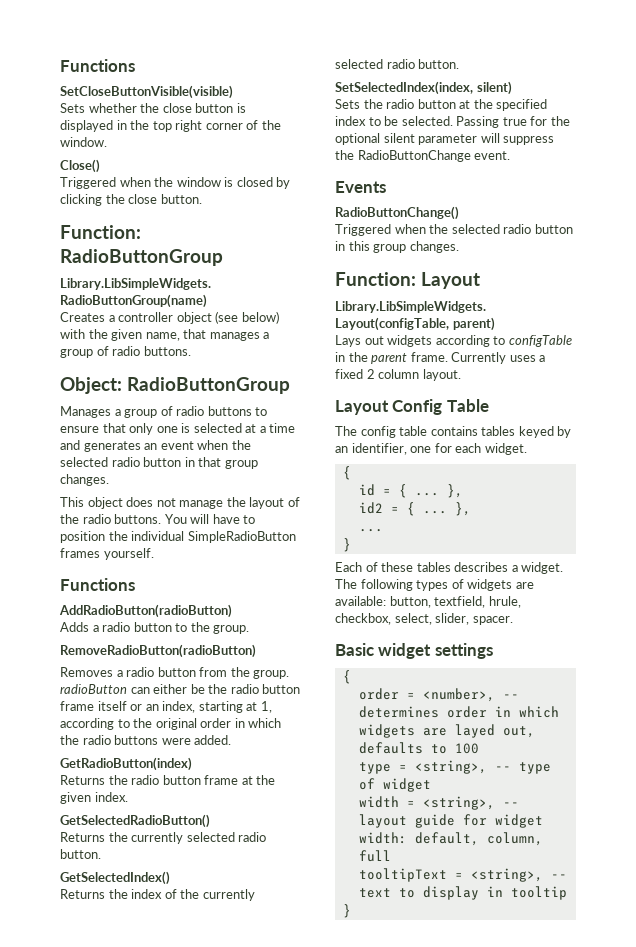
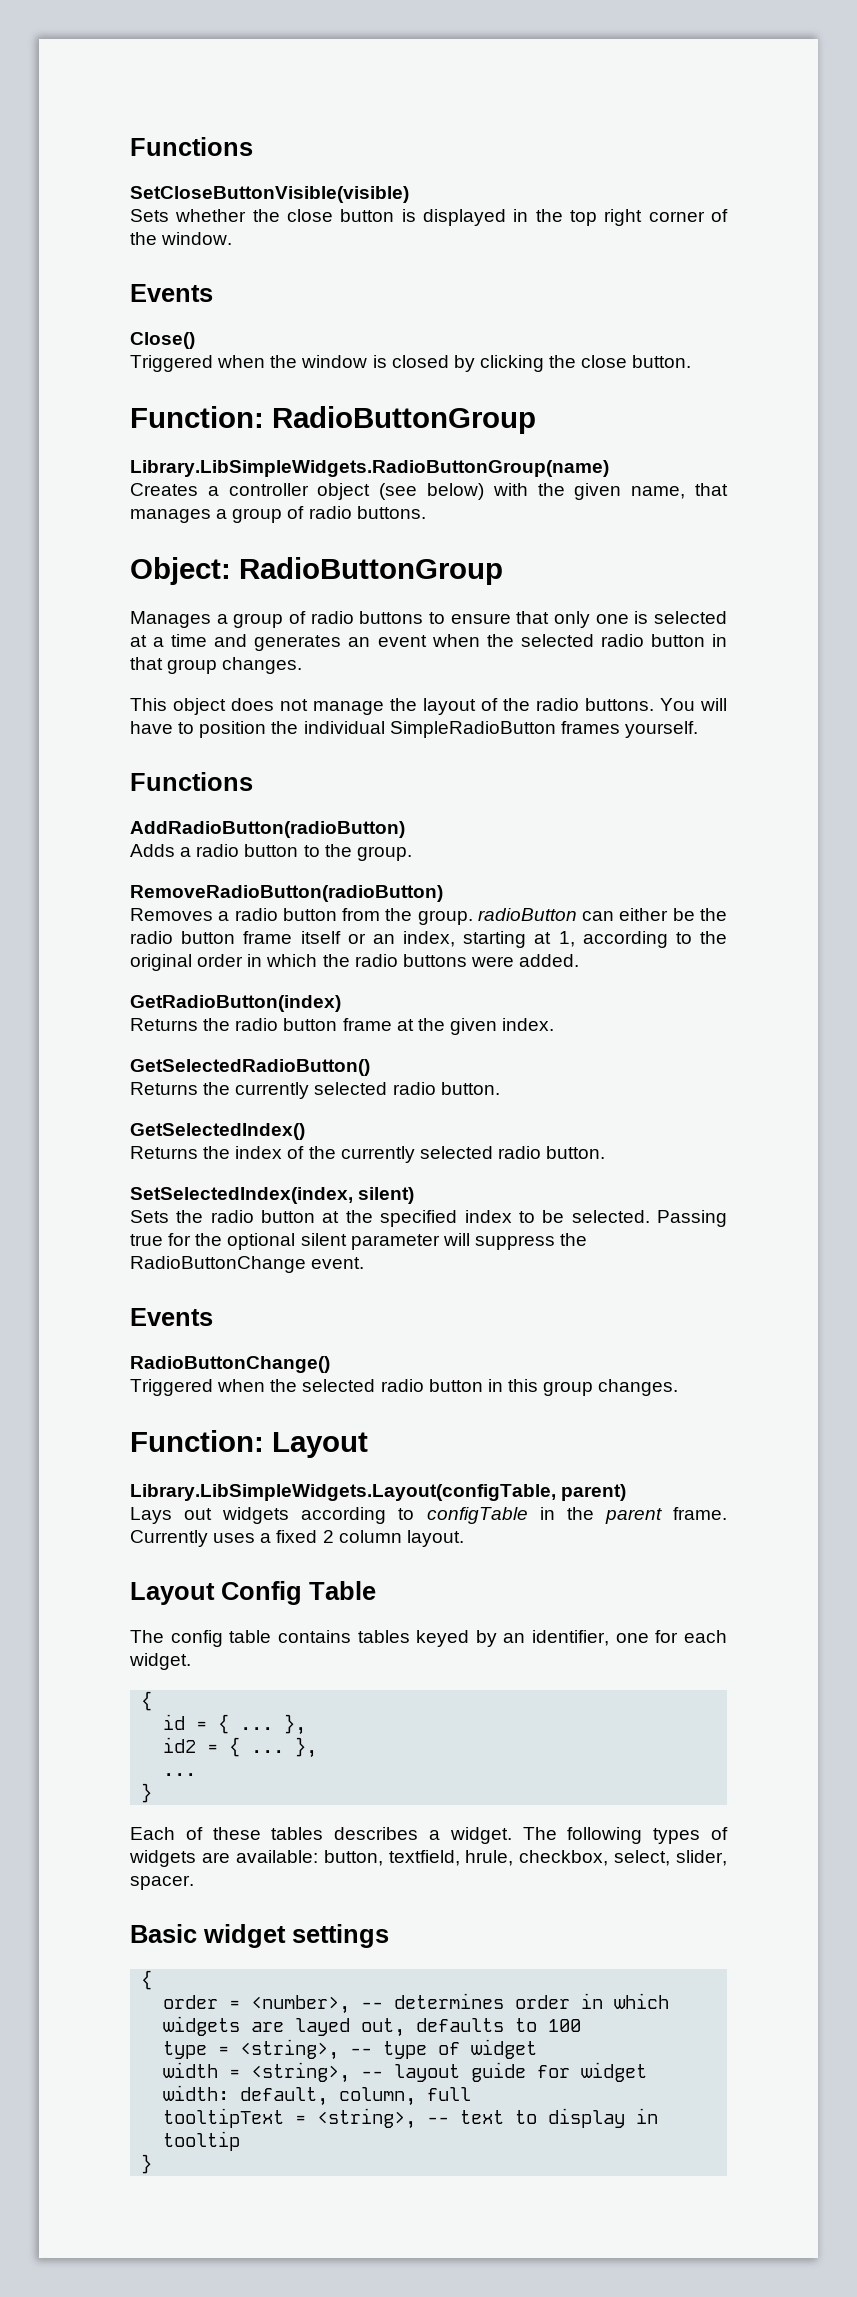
  Sets whether the close button is displayed in the top right corner of the window.
+ Events

